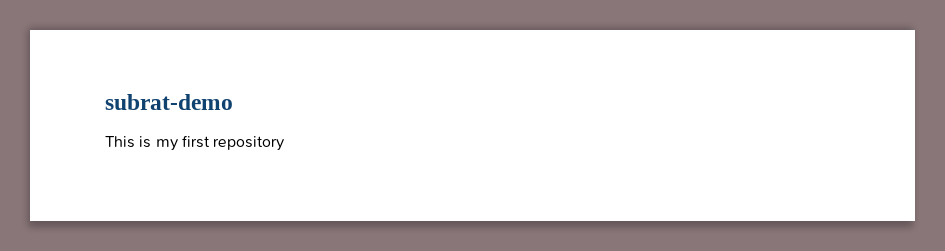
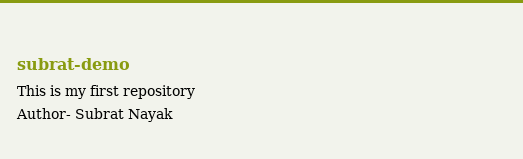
+ Author- Subrat Nayak

